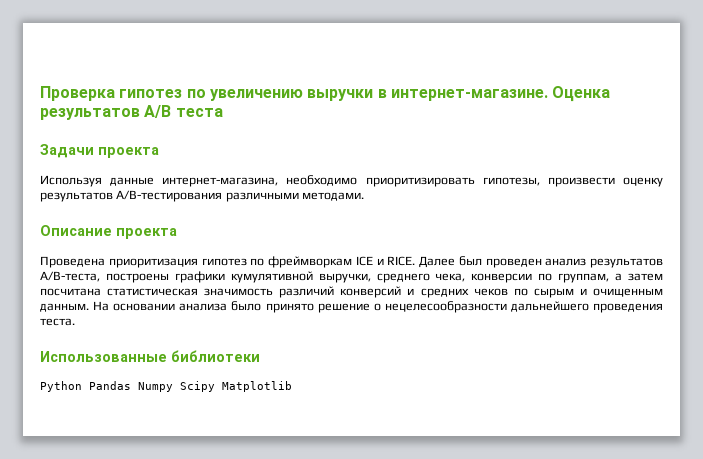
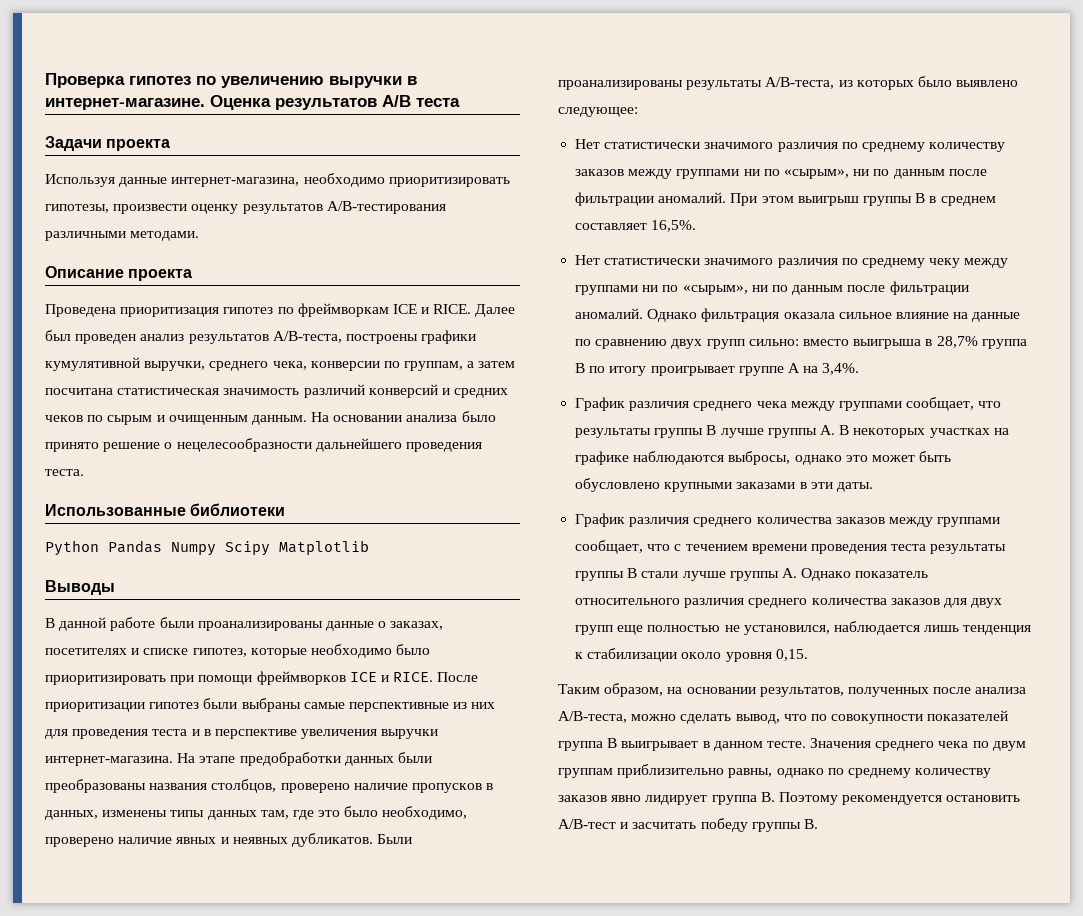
+ Выводы
+ В данной работе были проанализированы данные о заказах, посетителях и списке гипотез, которые необходимо было приоритизировать при помощи фреймворков ICE и RICE. После приоритизации гипотез были выбраны самые перспективные из них для проведения теста и в перспективе увеличения выручки интернет-магазина. На этапе предобработки данных были преобразованы названия столбцов, проверено наличие пропусков в данных, изменены типы данных там, где это было необходимо, проверено наличие явных и неявных дубликатов. Были проанализированы результаты A/B-теста, из которых было выявлено следующее:
+ Нет статистически значимого различия по среднему количеству заказов между группами ни по «сырым», ни по данным после фильтрации аномалий. При этом выигрыш группы B в среднем составляет 16,5%.
+ Нет статистически значимого различия по среднему чеку между группами ни по «сырым», ни по данным после фильтрации аномалий. Однако фильтрация оказала сильное влияние на данные по сравнению двух групп сильно: вместо выигрыша в 28,7% группа B по итогу проигрывает группе A на 3,4%.
+ График различия среднего чека между группами сообщает, что результаты группы B лучше группы A. В некоторых участках на графике наблюдаются выбросы, однако это может быть обусловлено крупными заказами в эти даты.
+ График различия среднего количества заказов между группами сообщает, что с течением времени проведения теста результаты группы B стали лучше группы A. Однако показатель относительного различия среднего количества заказов для двух групп еще полностью не установился, наблюдается лишь тенденция к стабилизации около уровня 0,15.
+ Таким образом, на основании результатов, полученных после анализа A/B-теста, можно сделать вывод, что по совокупности показателей группа B выигрывает в данном тесте. Значения среднего чека по двум группам приблизительно равны, однако по среднему количеству заказов явно лидирует группа B. Поэтому рекомендуется остановить A/B-тест и засчитать победу группы B.

